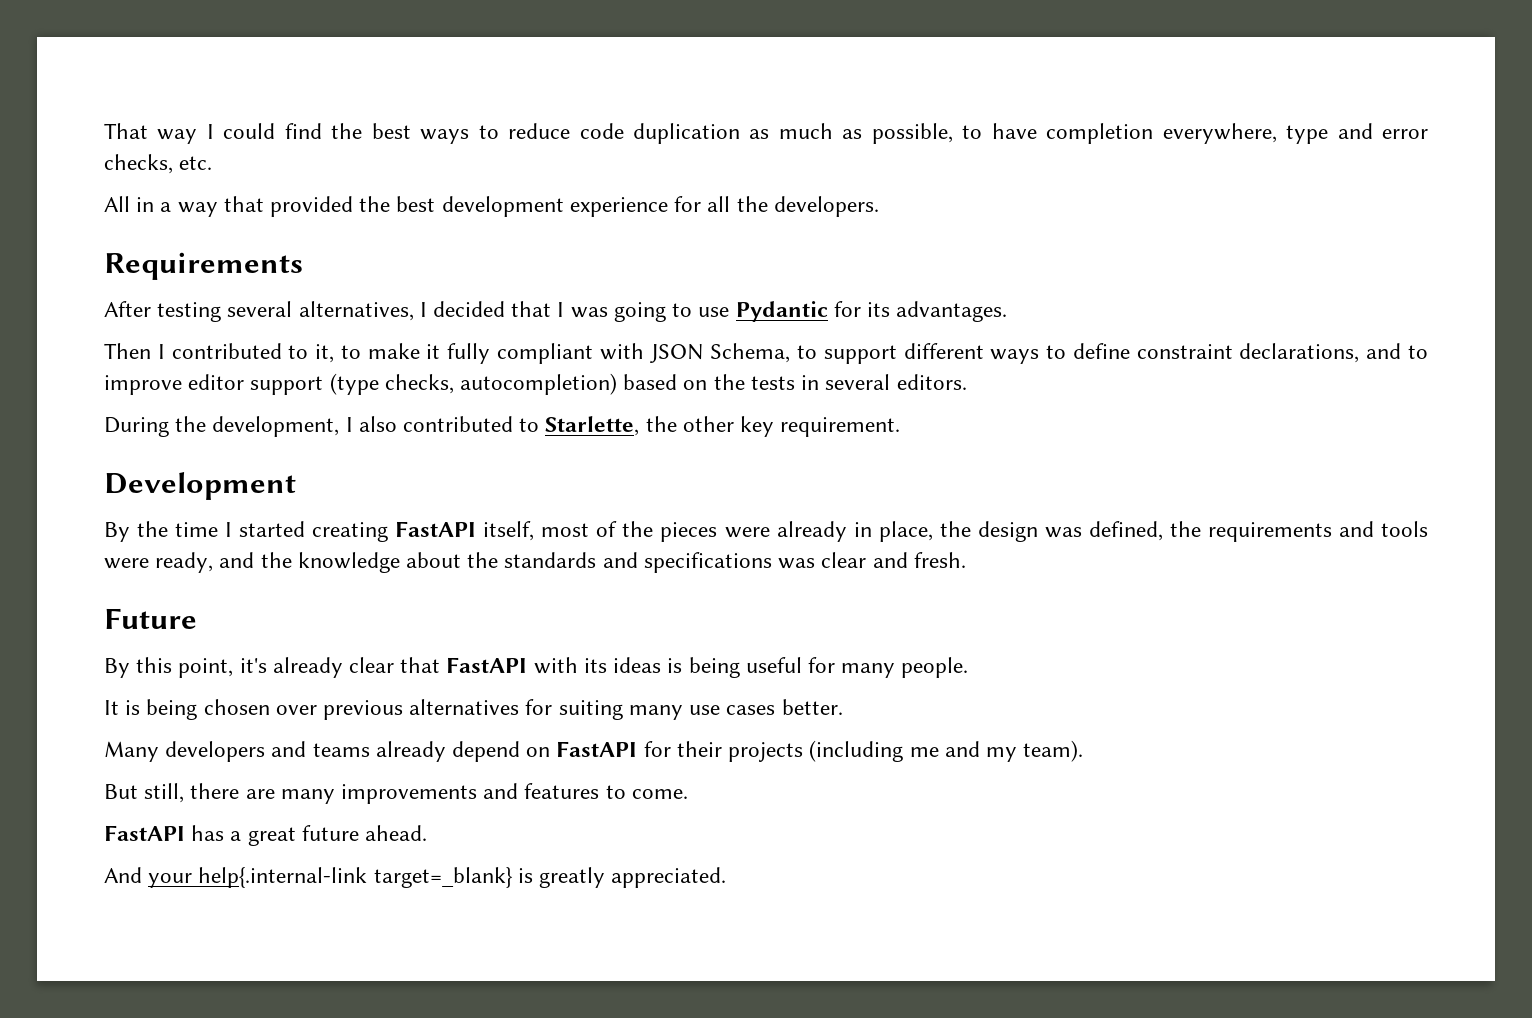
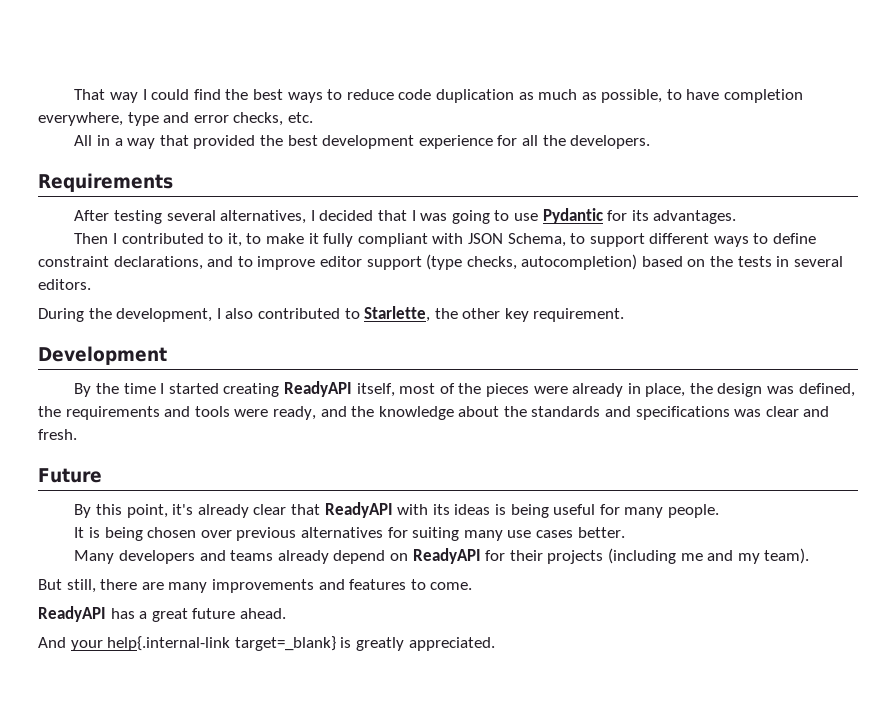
- By the time I started creating FastAPI itself, most of the pieces were already in place, the design was defined, the requirements and tools were ready, and the knowledge about the standards and specifications was clear and fresh.
+ By the time I started creating ReadyAPI itself, most of the pieces were already in place, the design was defined, the requirements and tools were ready, and the knowledge about the standards and specifications was clear and fresh.
- By this point, it's already clear that FastAPI with its ideas is being useful for many people.
+ By this point, it's already clear that ReadyAPI with its ideas is being useful for many people.
- Many developers and teams already depend on FastAPI for their projects (including me and my team).
+ Many developers and teams already depend on ReadyAPI for their projects (including me and my team).
- FastAPI has a great future ahead.
+ ReadyAPI has a great future ahead.

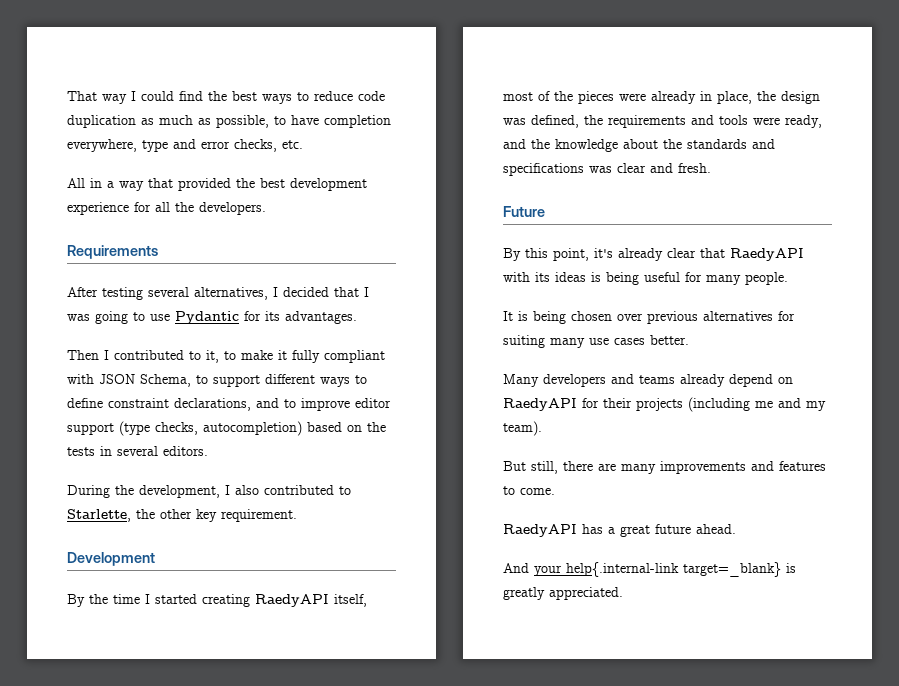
- By the time I started creating ReadyAPI itself, most of the pieces were already in place, the design was defined, the requirements and tools were ready, and the knowledge about the standards and specifications was clear and fresh.
+ By the time I started creating RaedyAPI itself, most of the pieces were already in place, the design was defined, the requirements and tools were ready, and the knowledge about the standards and specifications was clear and fresh.
- By this point, it's already clear that ReadyAPI with its ideas is being useful for many people.
+ By this point, it's already clear that RaedyAPI with its ideas is being useful for many people.
- Many developers and teams already depend on ReadyAPI for their projects (including me and my team).
+ Many developers and teams already depend on RaedyAPI for their projects (including me and my team).
- ReadyAPI has a great future ahead.
+ RaedyAPI has a great future ahead.

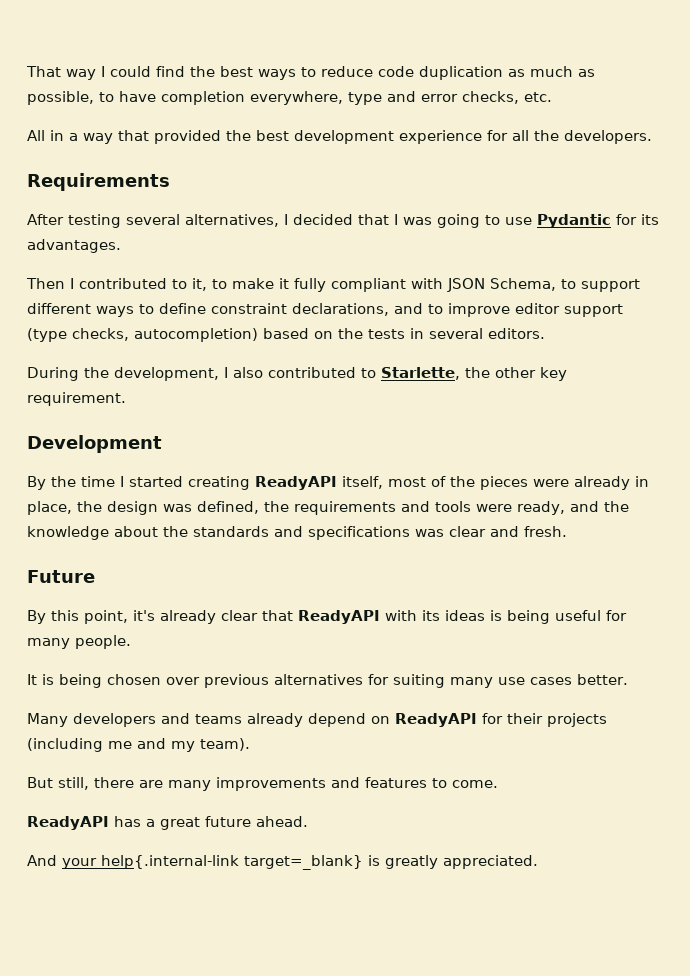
- By the time I started creating RaedyAPI itself, most of the pieces were already in place, the design was defined, the requirements and tools were ready, and the knowledge about the standards and specifications was clear and fresh.
+ By the time I started creating ReadyAPI itself, most of the pieces were already in place, the design was defined, the requirements and tools were ready, and the knowledge about the standards and specifications was clear and fresh.
- By this point, it's already clear that RaedyAPI with its ideas is being useful for many people.
+ By this point, it's already clear that ReadyAPI with its ideas is being useful for many people.
- Many developers and teams already depend on RaedyAPI for their projects (including me and my team).
+ Many developers and teams already depend on ReadyAPI for their projects (including me and my team).
- RaedyAPI has a great future ahead.
+ ReadyAPI has a great future ahead.

